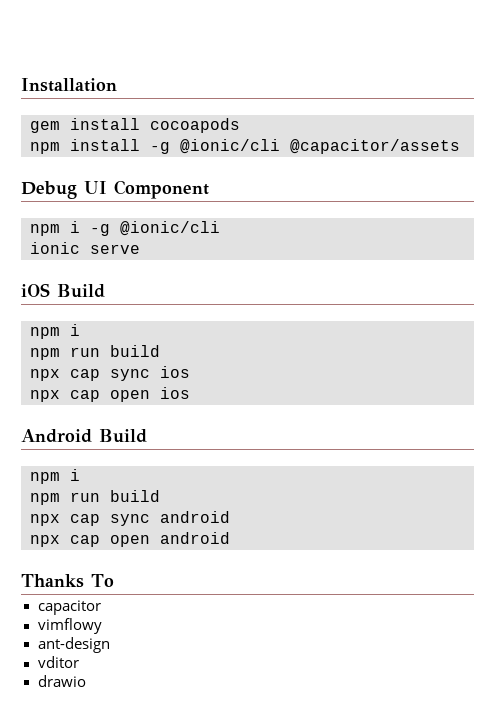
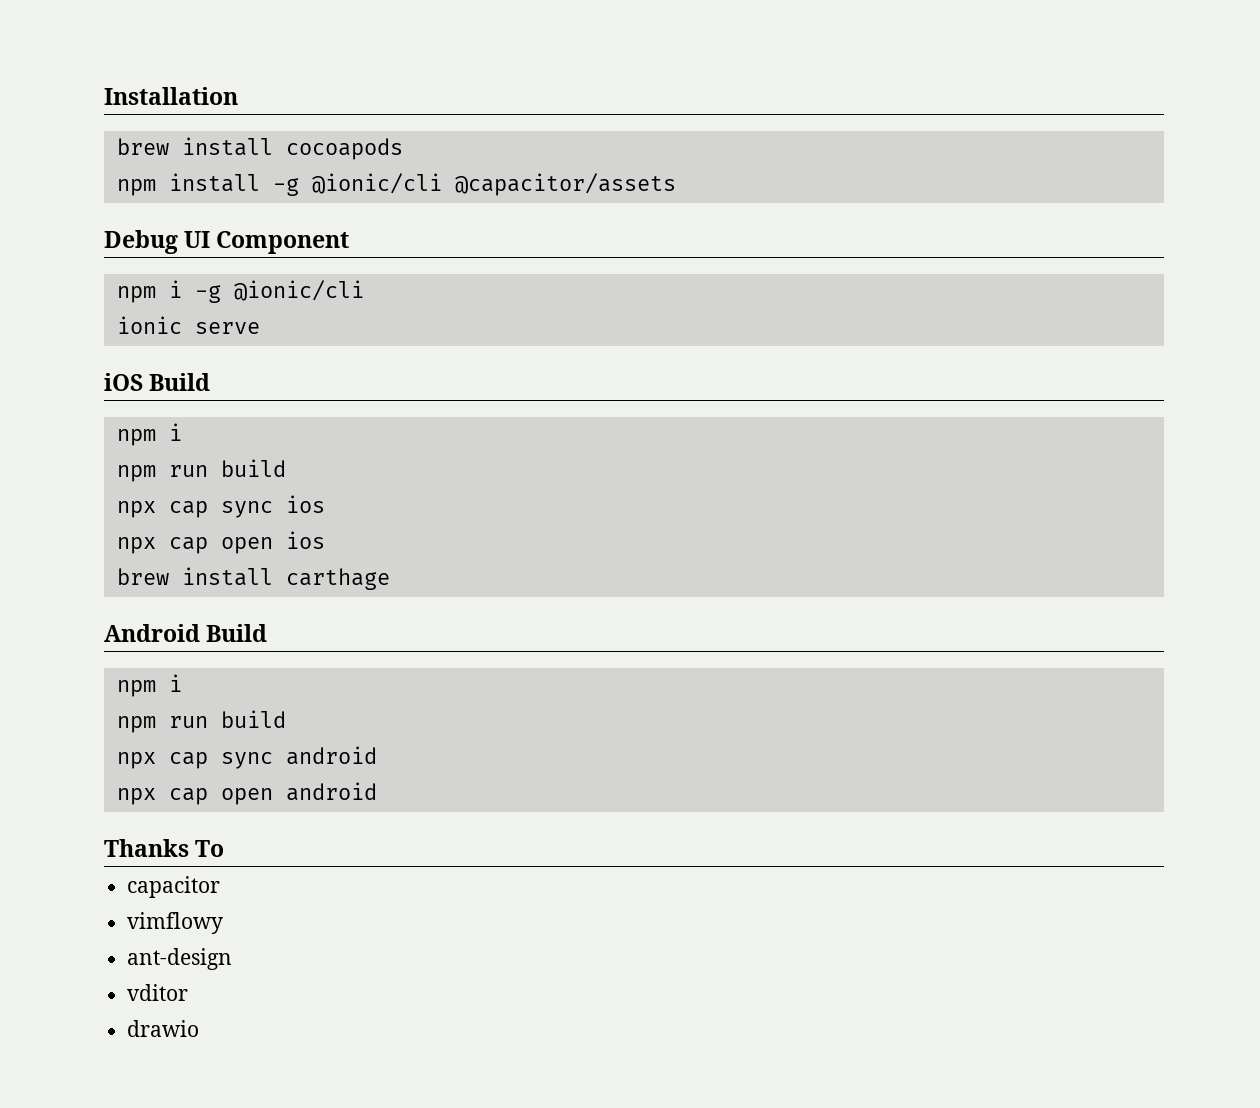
- gem install cocoapods
+ brew install cocoapods
+ brew install carthage

